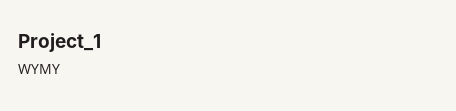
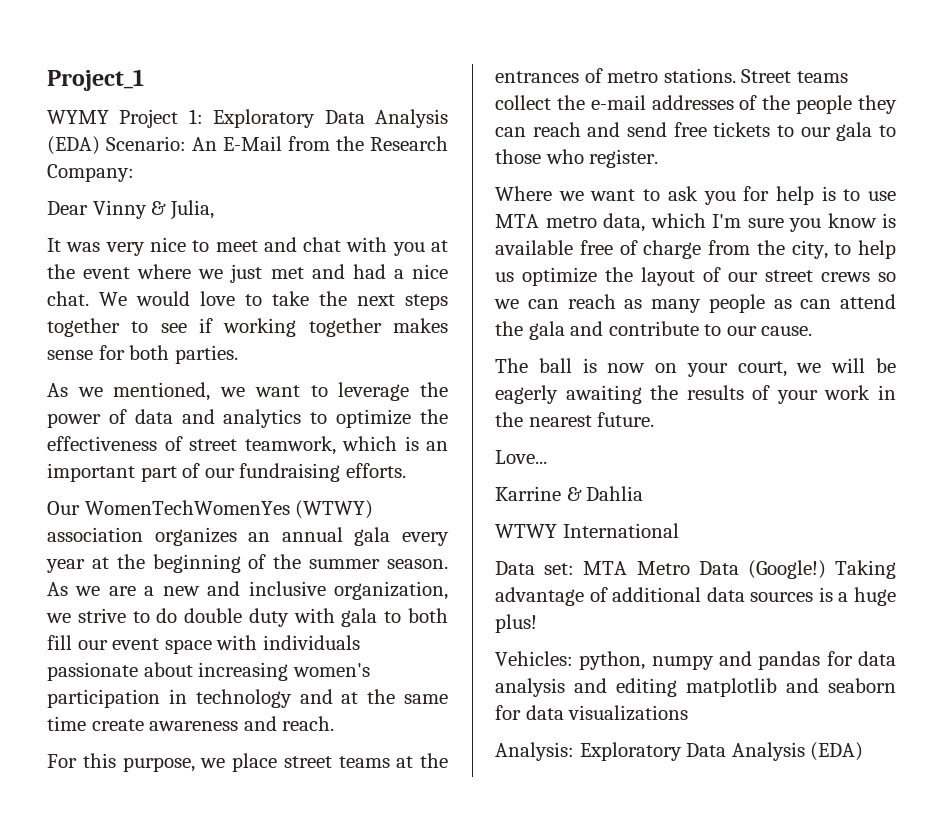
- WYMY
+ WYMY Project 1: Exploratory Data Analysis (EDA) Scenario: An E-Mail from the Research Company:
+ Dear Vinny & Julia,
+ It was very nice to meet and chat with you at the event where we just met and had a nice chat. We would love to take the next steps together to see if working together makes sense for both parties.
+ As we mentioned, we want to leverage the power of data and analytics to optimize the effectiveness of street teamwork, which is an important part of our fundraising efforts.
+ Our WomenTechWomenYes (WTWY) association organizes an annual gala every year at the beginning of the summer season. As we are a new and inclusive organization, we strive to do double duty with gala to both fill our event space with individuals passionate about increasing women's participation in technology and at the same time create awareness and reach.
+ For this purpose, we place street teams at the entrances of metro stations. Street teams collect the e-mail addresses of the people they can reach and send free tickets to our gala to those who register.
+ Where we want to ask you for help is to use MTA metro data, which I'm sure you know is available free of charge from the city, to help us optimize the layout of our street crews so we can reach as many people as can attend the gala and contribute to our cause.
+ The ball is now on your court, we will be eagerly awaiting the results of your work in the nearest future.
+ Love...
+ Karrine & Dahlia
+ WTWY International
+ Data set: MTA Metro Data (Google!) Taking advantage of additional data sources is a huge plus!
+ Vehicles: python, numpy and pandas for data analysis and editing matplotlib and seaborn for data visualizations
+ Analysis: Exploratory Data Analysis (EDA)

